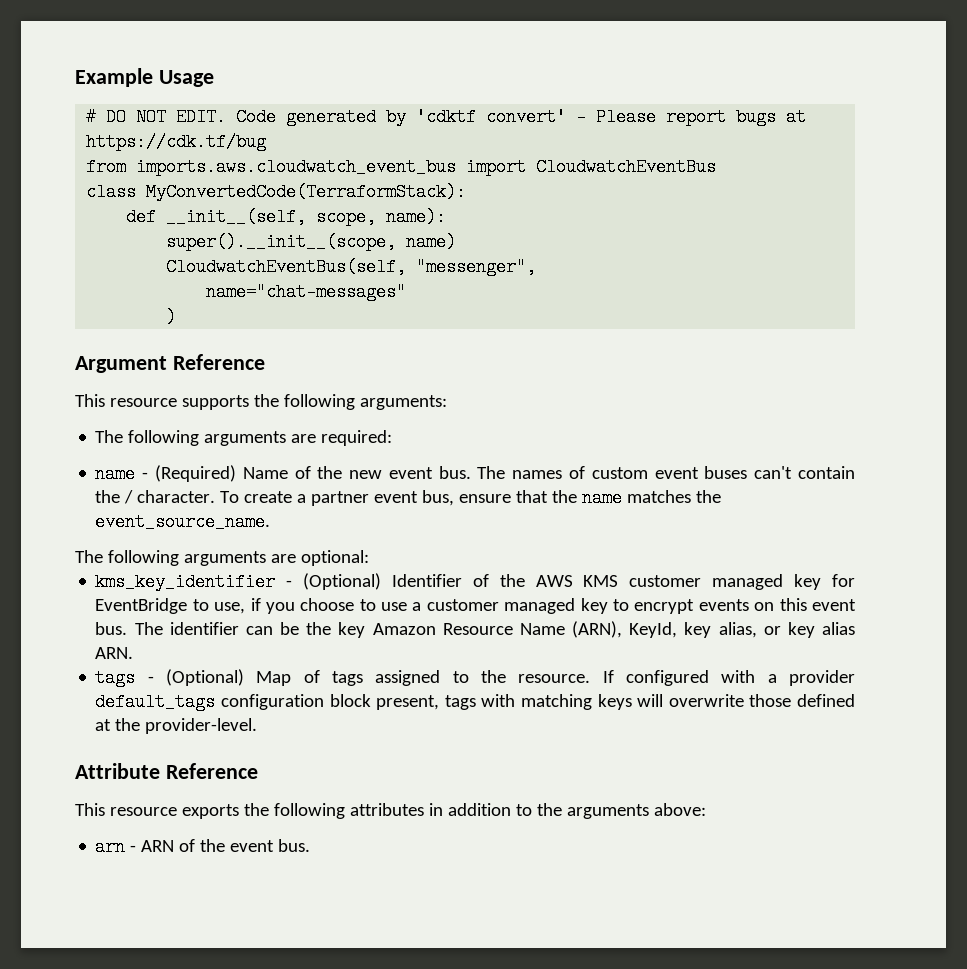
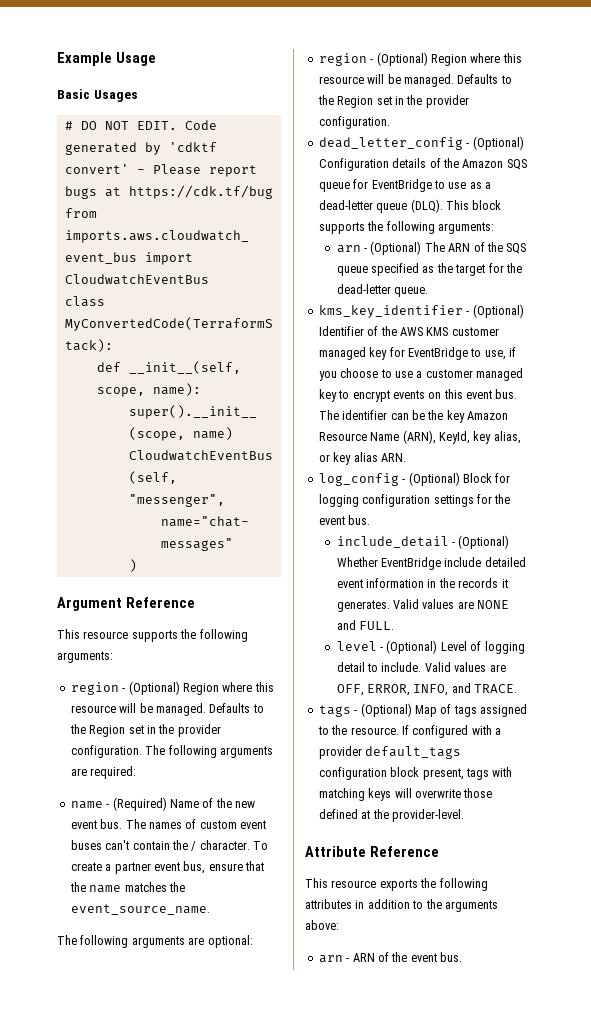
+ Basic Usages
  This resource supports the following arguments:
- The following arguments are required:
+ region - (Optional) Region where this resource will be managed. Defaults to the Region set in the provider configuration. The following arguments are required:
  The following arguments are optional:
+ region - (Optional) Region where this resource will be managed. Defaults to the Region set in the provider configuration.
+ dead_letter_config - (Optional) Configuration details of the Amazon SQS queue for EventBridge to use as a dead-letter queue (DLQ). This block supports the following arguments:
+ arn - (Optional) The ARN of the SQS queue specified as the target for the dead-letter queue.
+ log_config - (Optional) Block for logging configuration settings for the event bus.
+ include_detail - (Optional) Whether EventBridge include detailed event information in the records it generates. Valid values are NONE and FULL.
+ level - (Optional) Level of logging detail to include. Valid values are OFF, ERROR, INFO, and TRACE.

